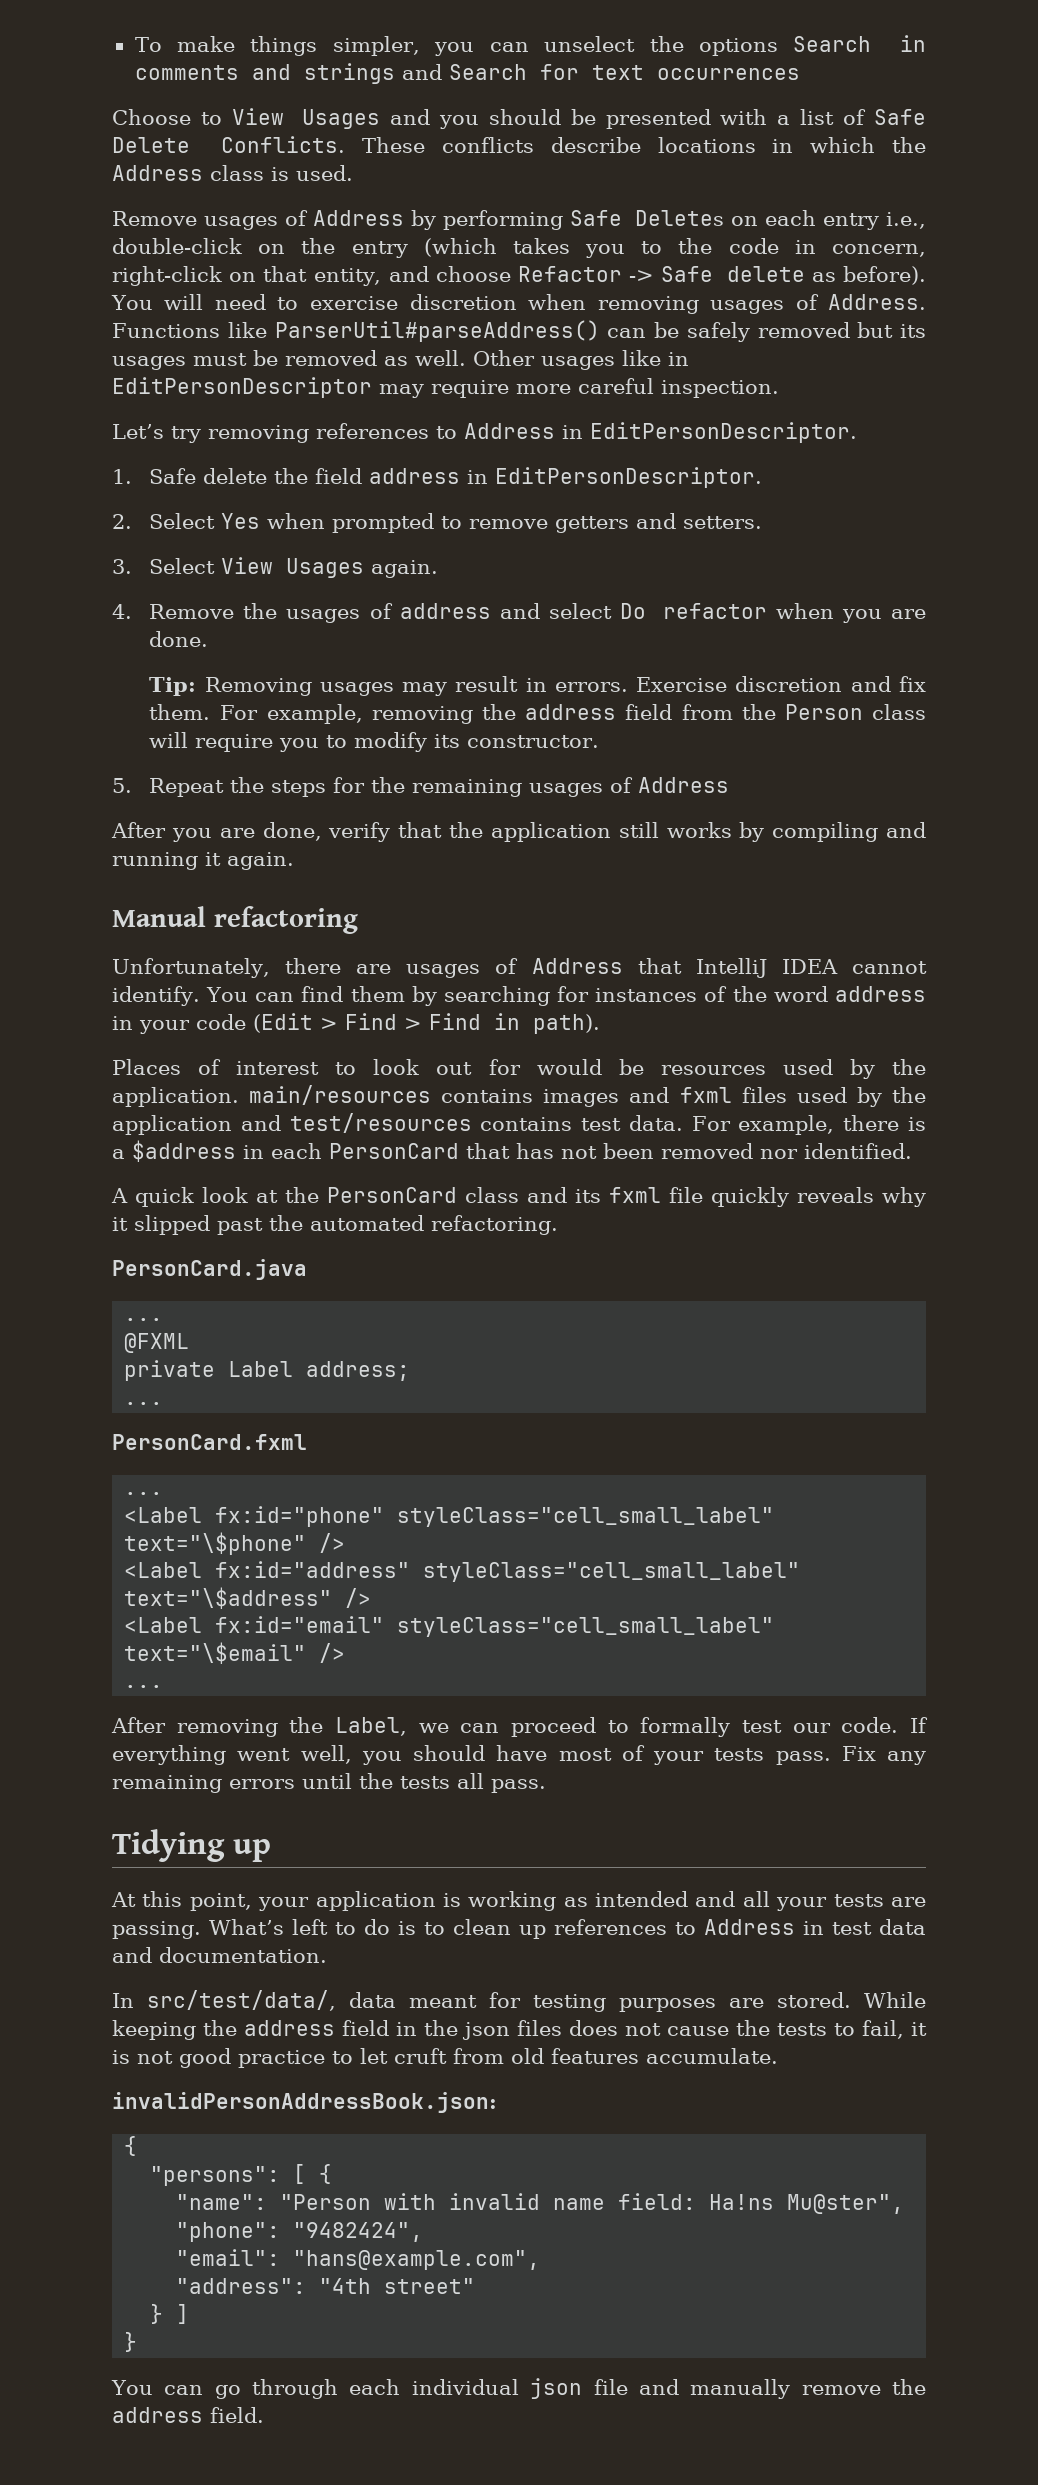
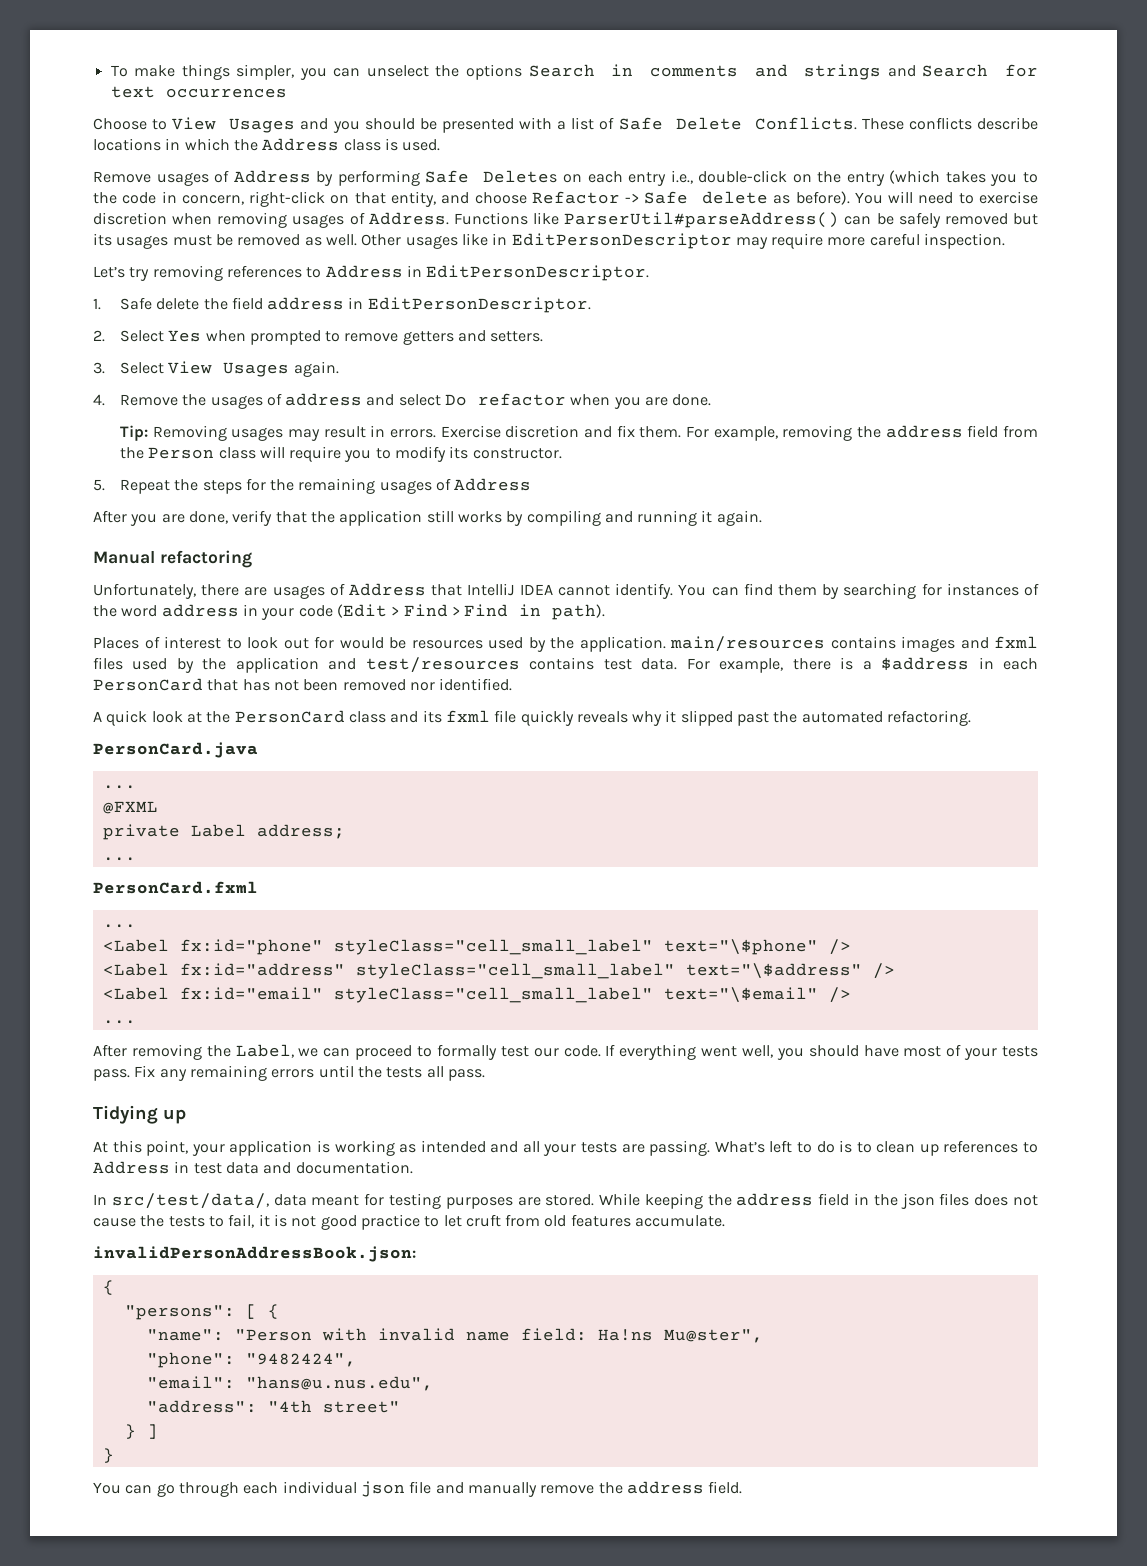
- "email": "hans@example.com",
+ "email": "hans@u.nus.edu",

